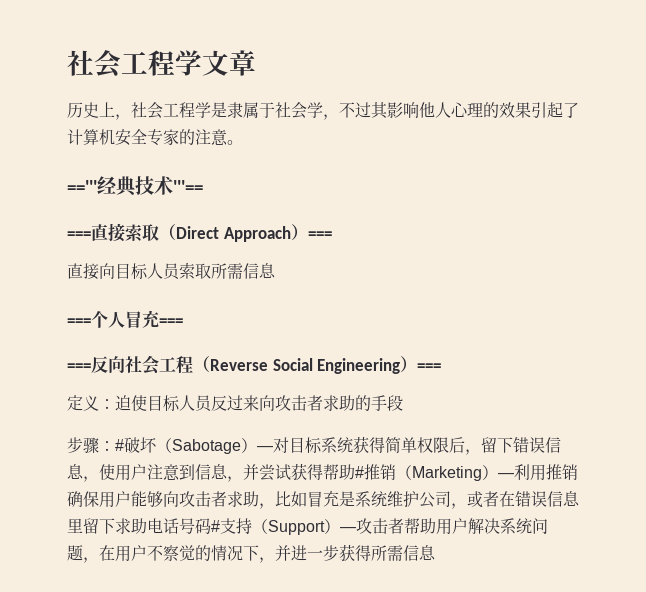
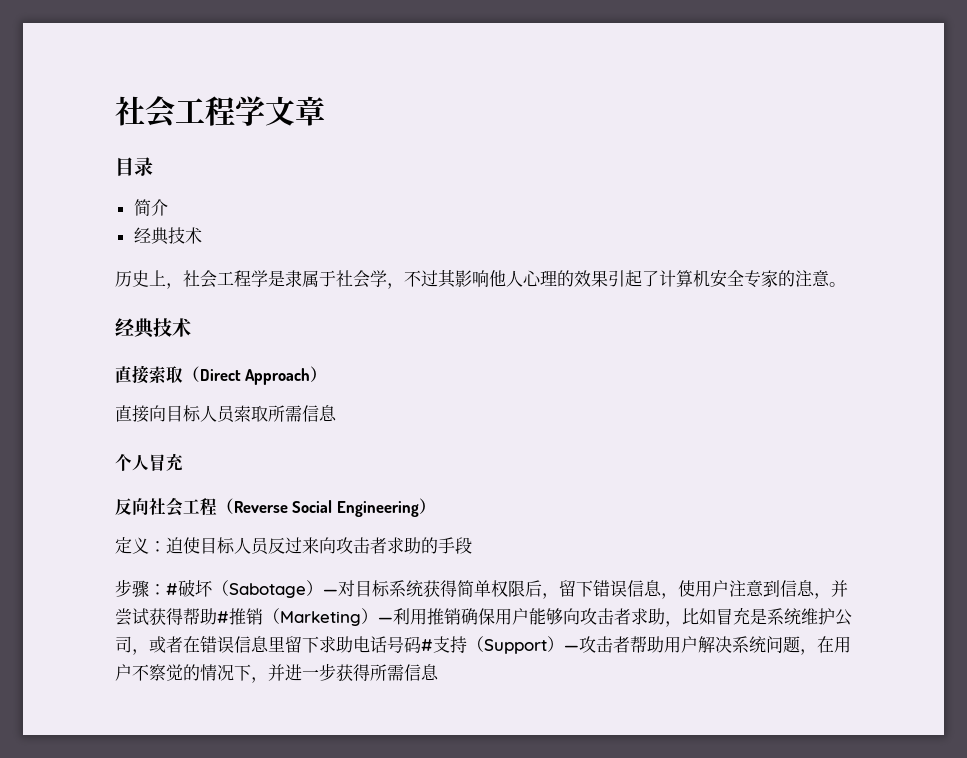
+ 目录
+ 简介
+ 经典技术
  历史上，社会工程学是隶属于社会学，不过其影响他人心理的效果引起了计算机安全专家的注意。
- =='''经典技术'''==
- ===直接索取（Direct Approach）===
+ 经典技术
+ 直接索取（Direct Approach）
- ===个人冒充===
- ===反向社会工程（Reverse Social Engineering）===
+ 个人冒充
+ 反向社会工程（Reverse Social Engineering）

